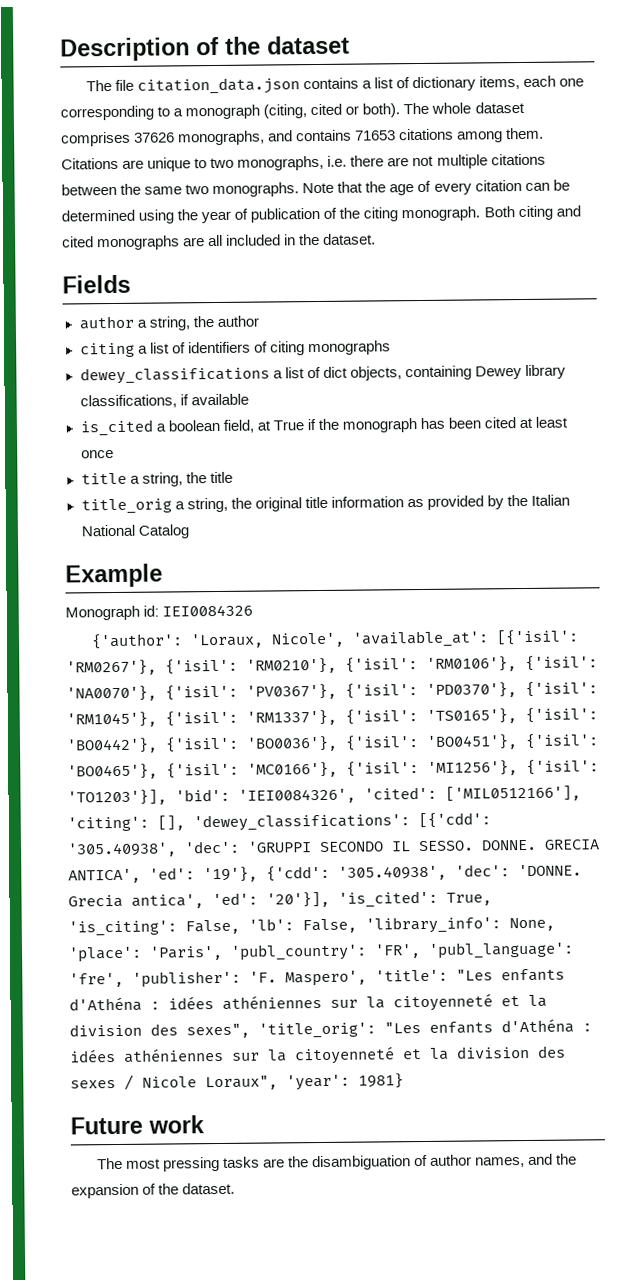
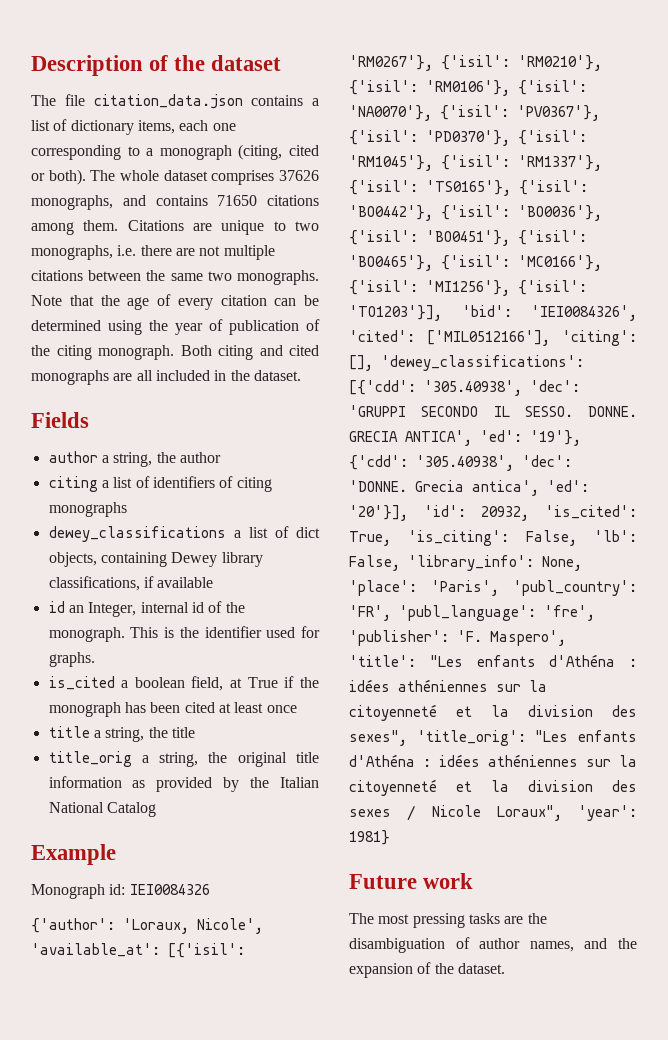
- The whole dataset comprises 37626 monographs, and contains 71653 citations among them.
+ The whole dataset comprises 37626 monographs, and contains 71650 citations among them.
+ id an Integer, internal id of the monograph. This is the identifier used for graphs.
- Grecia antica', 'ed': '20'}], 'is_cited': True, 'is_citing': False, 'lb': False, 'library_info': None, 'place': 'Paris', 'publ_country': 'FR', 'publ_language': 'fre', 'publisher': 'F. Maspero', 'title': "Les enfants d'Athéna : idées athéniennes sur la citoyenneté et la division des sexes", 'title_orig': "Les enfants d'Athéna : idées athéniennes sur la citoyenneté et la division des sexes / Nicole Loraux", 'year': 1981}
+ Grecia antica', 'ed': '20'}], 'id': 20932, 'is_cited': True, 'is_citing': False, 'lb': False, 'library_info': None, 'place': 'Paris', 'publ_country': 'FR', 'publ_language': 'fre', 'publisher': 'F. Maspero', 'title': "Les enfants d'Athéna : idées athéniennes sur la citoyenneté et la division des sexes", 'title_orig': "Les enfants d'Athéna : idées athéniennes sur la citoyenneté et la division des sexes / Nicole Loraux", 'year': 1981}

